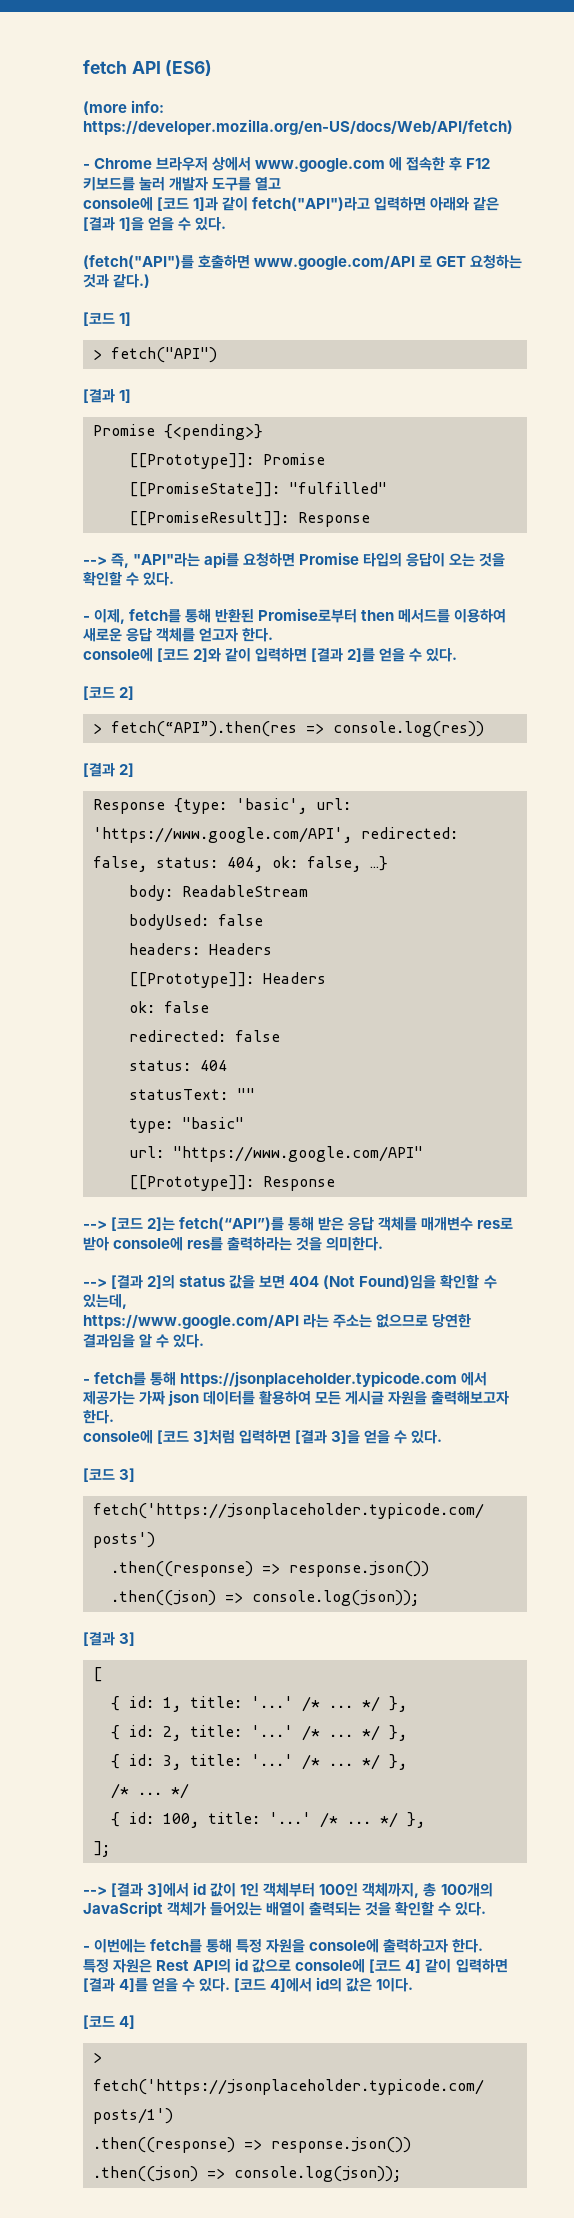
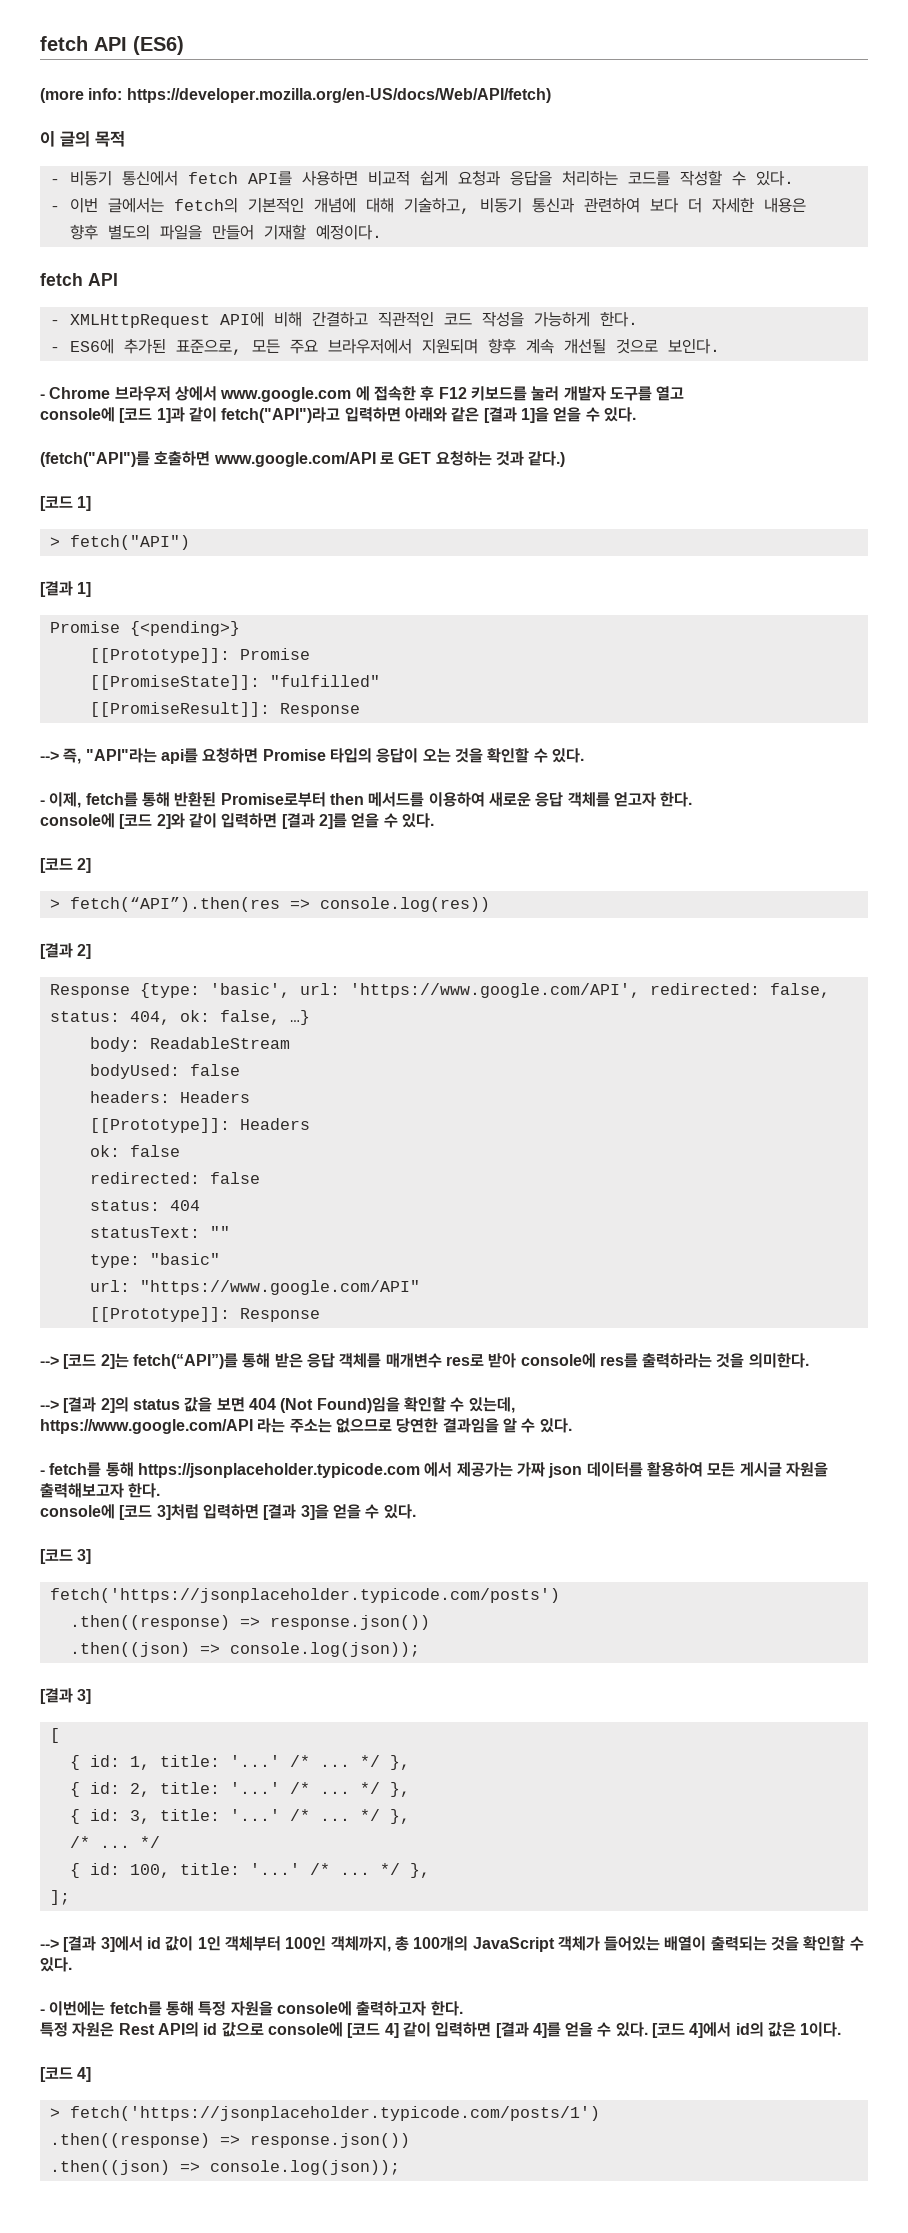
+ 이 글의 목적
+ - 비동기 통신에서 fetch API를 사용하면 비교적 쉽게 요청과 응답을 처리하는 코드를 작성할 수 있다.
+ - 이번 글에서는 fetch의 기본적인 개념에 대해 기술하고, 비동기 통신과 관련하여 보다 더 자세한 내용은
+ 향후 별도의 파일을 만들어 기재할 예정이다.
+ fetch API
+ - XMLHttpRequest API에 비해 간결하고 직관적인 코드 작성을 가능하게 한다.
+ - ES6에 추가된 표준으로, 모든 주요 브라우저에서 지원되며 향후 계속 개선될 것으로 보인다.

